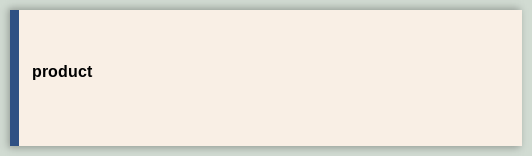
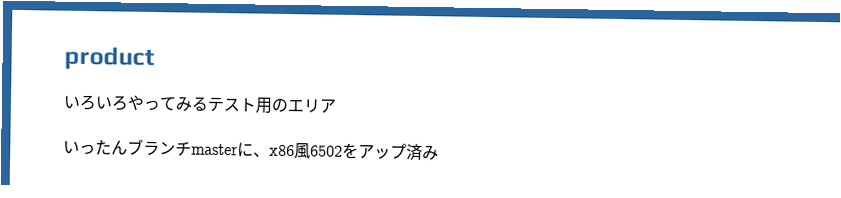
+ いろいろやってみるテスト用のエリア
+ いったんブランチmasterに、x86風6502をアップ済み

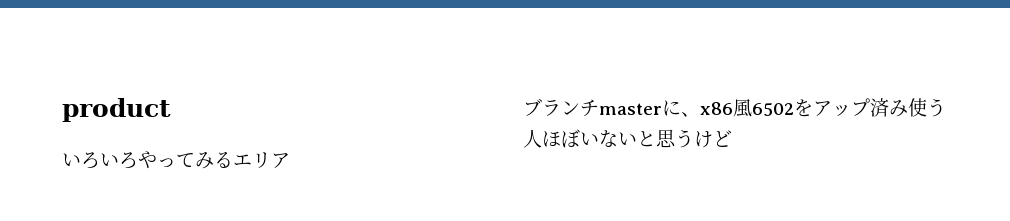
- いろいろやってみるテスト用のエリア
+ いろいろやってみるエリア
- いったんブランチmasterに、x86風6502をアップ済み
+ ブランチmasterに、x86風6502をアップ済み使う人ほぼいないと思うけど

